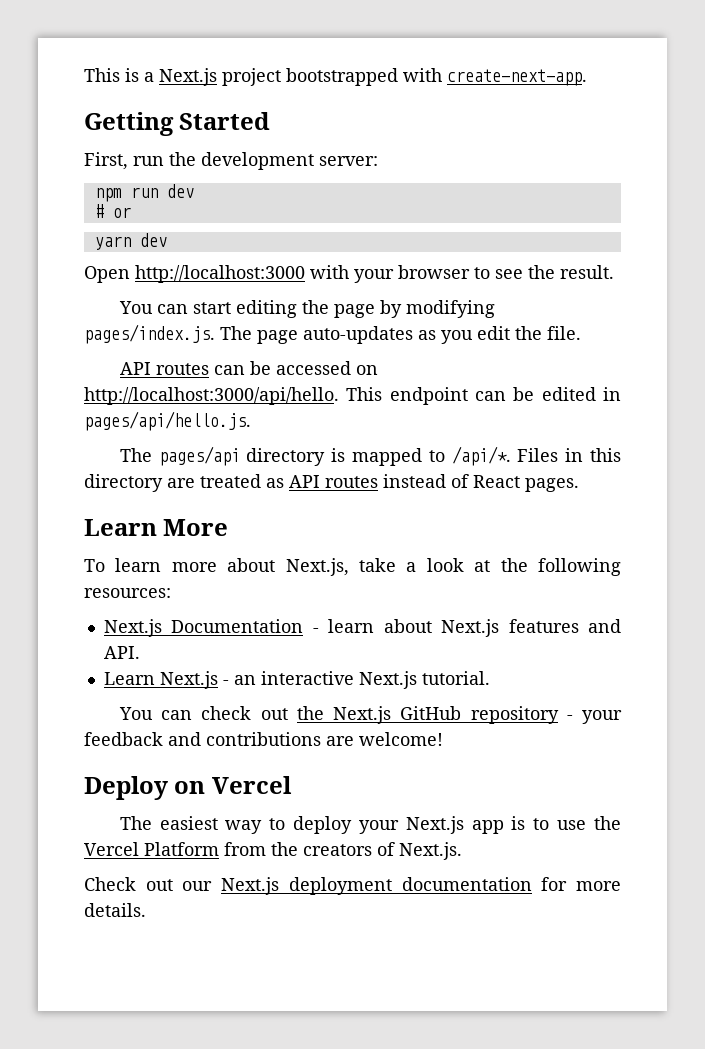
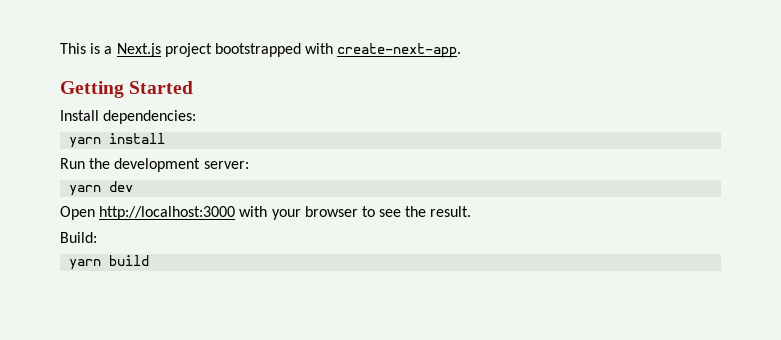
- First, run the development server:
- npm run dev
- # or
+ Install dependencies:
+ yarn install
+ Run the development server:
- You can start editing the page by modifying pages/index.js. The page auto-updates as you edit the file.
- API routes can be accessed on http://localhost:3000/api/hello. This endpoint can be edited in pages/api/hello.js.
- The pages/api directory is mapped to /api/*. Files in this directory are treated as API routes instead of React pages.
- Learn More
- To learn more about Next.js, take a look at the following resources:
- Next.js Documentation - learn about Next.js features and API.
- Learn Next.js - an interactive Next.js tutorial.
- You can check out the Next.js GitHub repository - your feedback and contributions are welcome!
- Deploy on Vercel
- The easiest way to deploy your Next.js app is to use the Vercel Platform from the creators of Next.js.
- Check out our Next.js deployment documentation for more details.
+ Build:
+ yarn build

